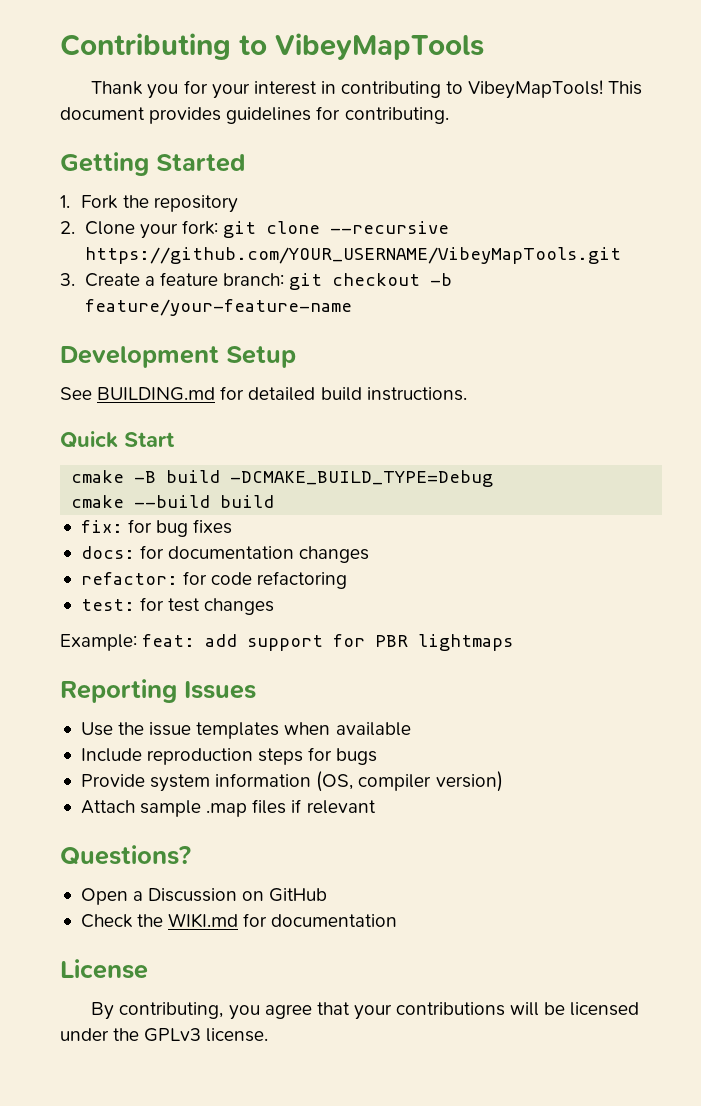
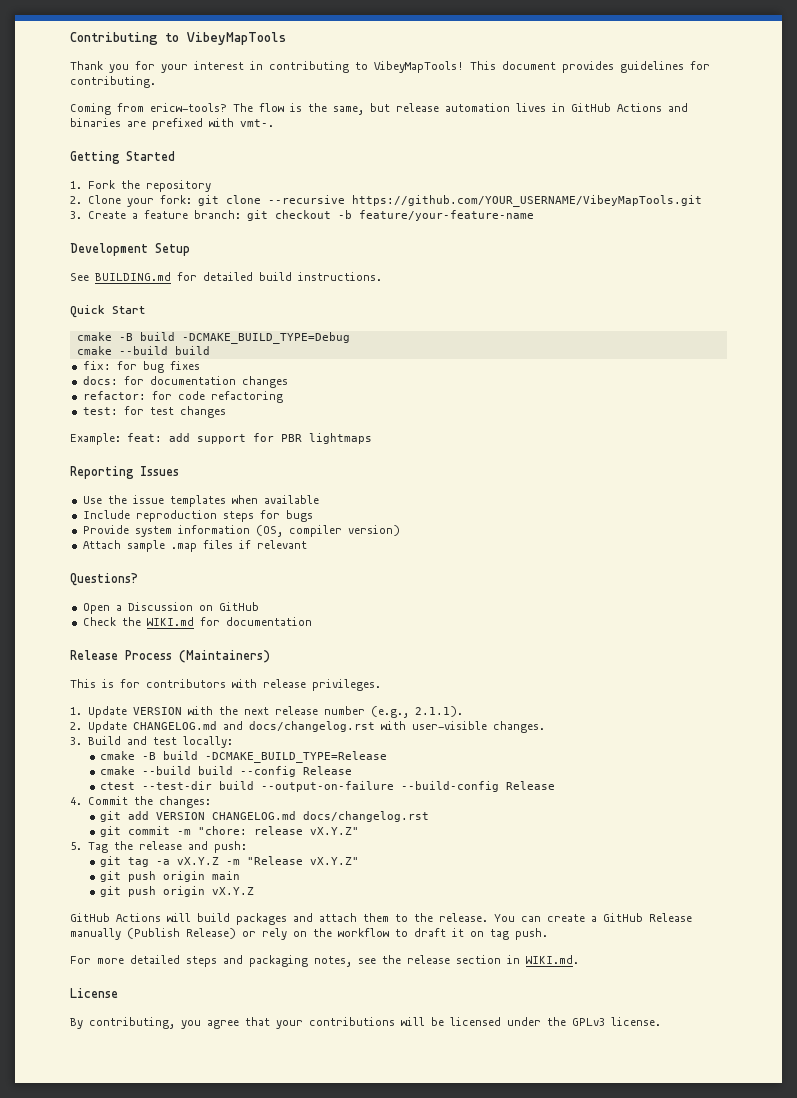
+ Coming from ericw-tools? The flow is the same, but release automation lives in GitHub Actions and binaries are prefixed with vmt-.
+ Release Process (Maintainers)
+ This is for contributors with release privileges.
+ 1. Update VERSION with the next release number (e.g., 2.1.1).
+ 2. Update CHANGELOG.md and docs/changelog.rst with user-visible changes.
+ 3. Build and test locally:
+ cmake -B build -DCMAKE_BUILD_TYPE=Release
+ cmake --build build --config Release
+ ctest --test-dir build --output-on-failure --build-config Release
+ 4. Commit the changes:
+ git add VERSION CHANGELOG.md docs/changelog.rst
+ git commit -m "chore: release vX.Y.Z"
+ 5. Tag the release and push:
+ git tag -a vX.Y.Z -m "Release vX.Y.Z"
+ git push origin main
+ git push origin vX.Y.Z
+ GitHub Actions will build packages and attach them to the release. You can create a GitHub Release manually (Publish Release) or rely on the workflow to draft it on tag push.
+ For more detailed steps and packaging notes, see the release section in WIKI.md.

